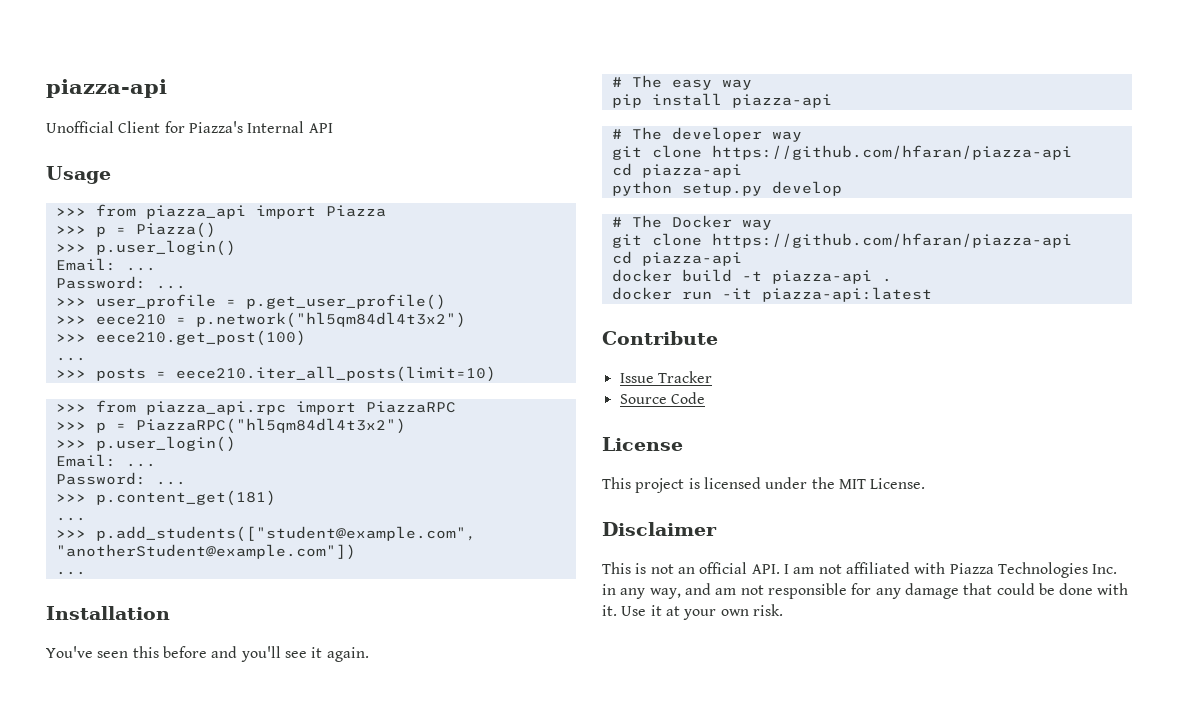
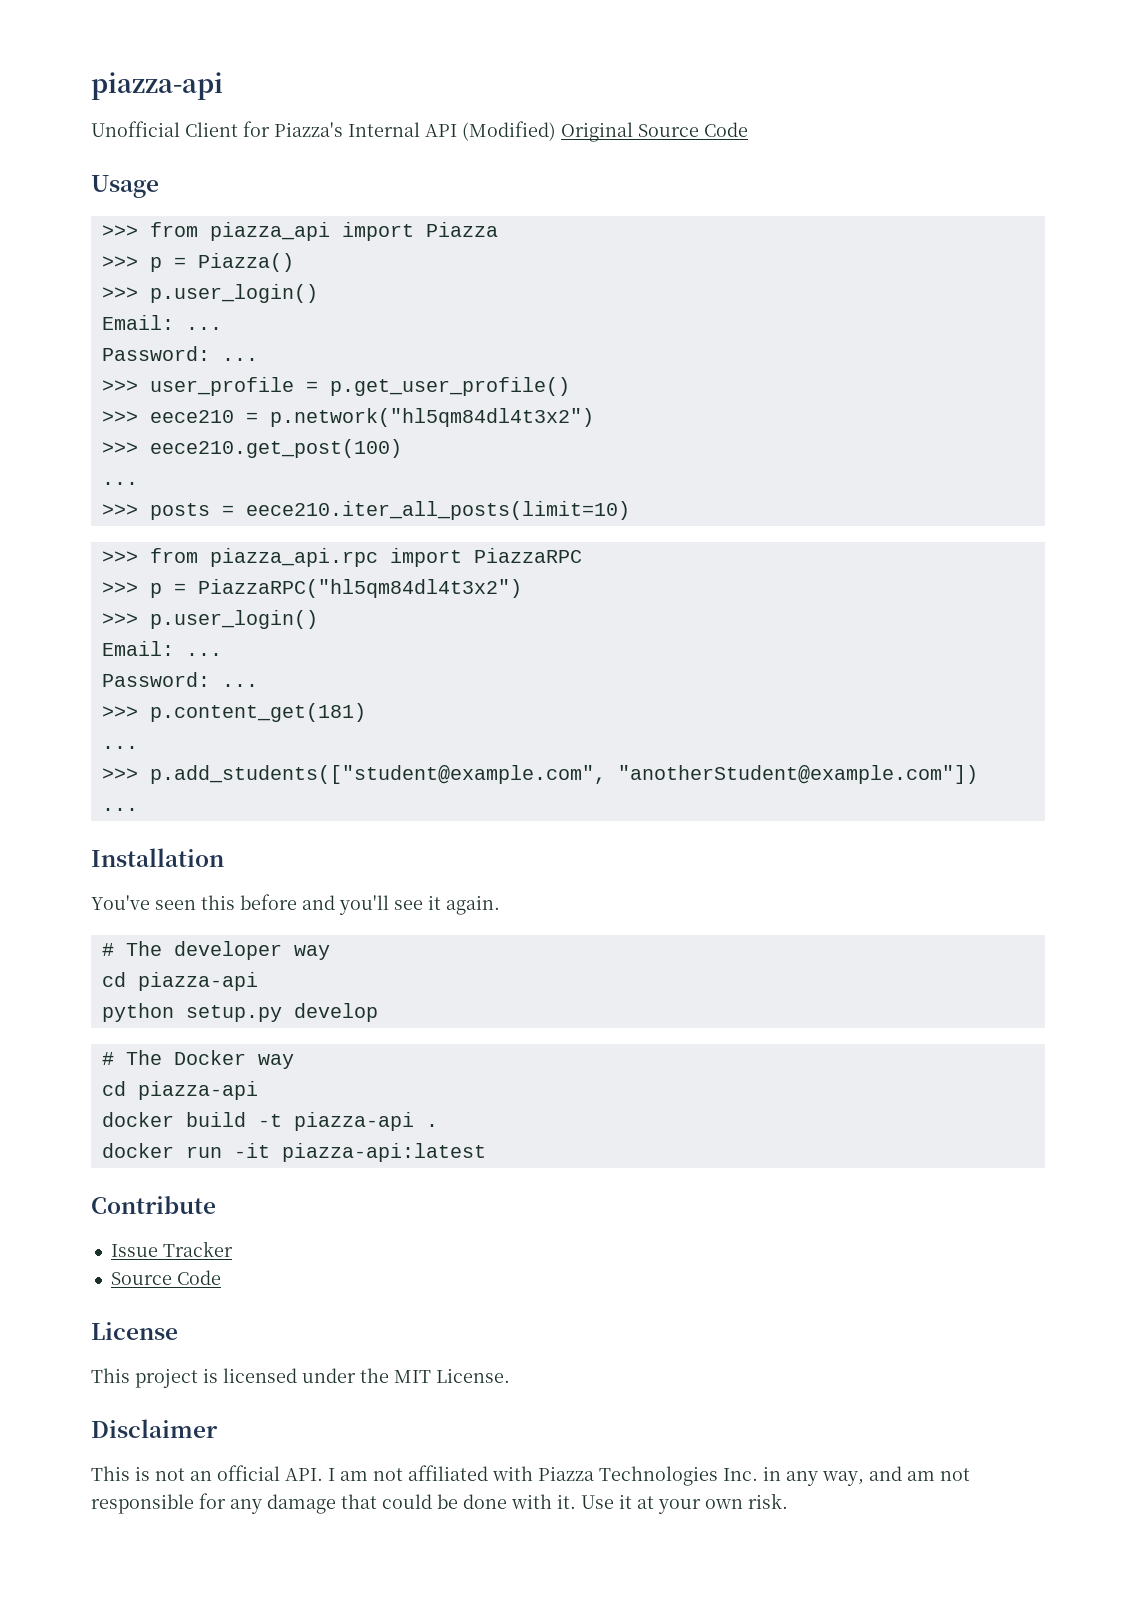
- Unofficial Client for Piazza's Internal API
+ Unofficial Client for Piazza's Internal API (Modified) Original Source Code
- # The easy way
- pip install piazza-api
  # The developer way
- git clone https://github.com/hfaran/piazza-api
  # The Docker way
- git clone https://github.com/hfaran/piazza-api

